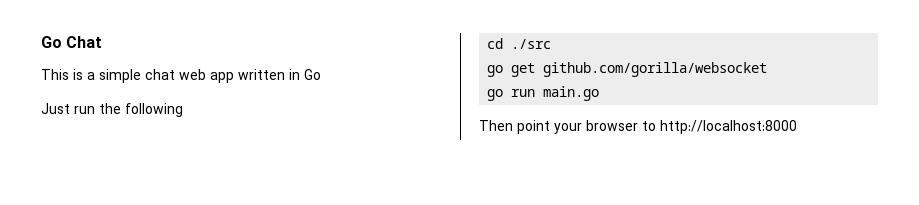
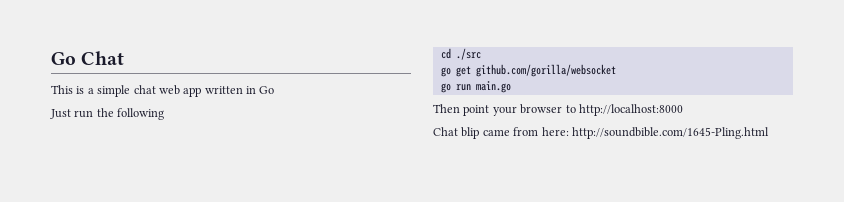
+ Chat blip came from here: http://soundbible.com/1645-Pling.html

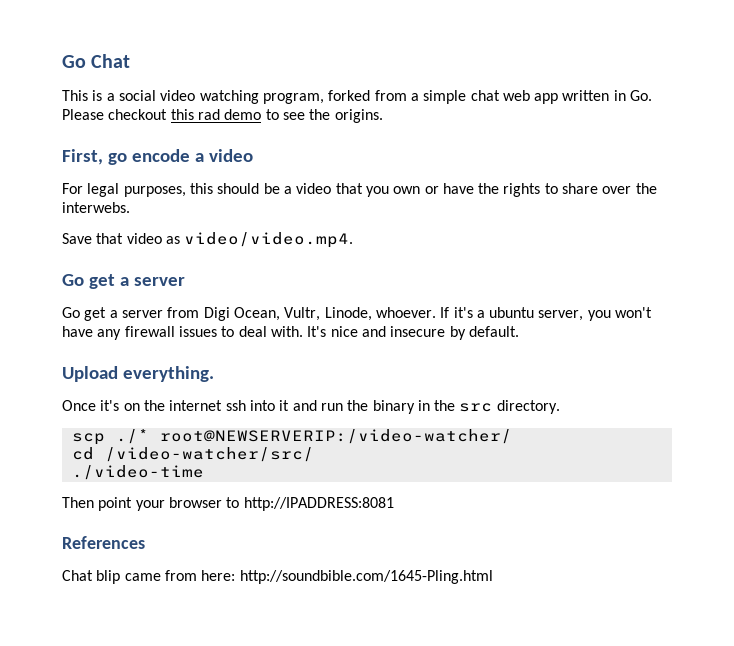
- This is a simple chat web app written in Go
- Just run the following
- cd ./src
- go get github.com/gorilla/websocket
- go run main.go
+ This is a social video watching program, forked from a simple chat web app written in Go. Please checkout this rad demo to see the origins.
+ First, go encode a video
+ For legal purposes, this should be a video that you own or have the rights to share over the interwebs.
+ Save that video as video/video.mp4.
+ Go get a server
+ Go get a server from Digi Ocean, Vultr, Linode, whoever. If it's a ubuntu server, you won't have any firewall issues to deal with. It's nice and insecure by default.
+ Upload everything.
+ Once it's on the internet ssh into it and run the binary in the src directory.
+ scp ./* root@NEWSERVERIP:/video-watcher/
+ cd /video-watcher/src/
+ ./video-time
- Then point your browser to http://localhost:8000
+ Then point your browser to http://IPADDRESS:8081
+ References

